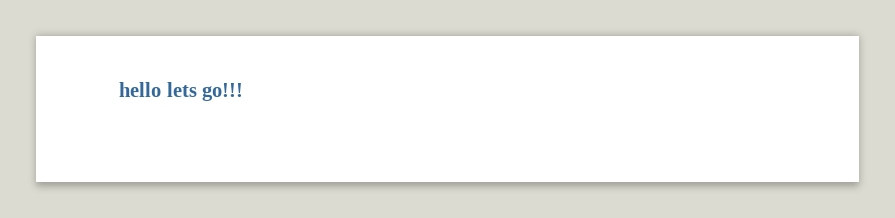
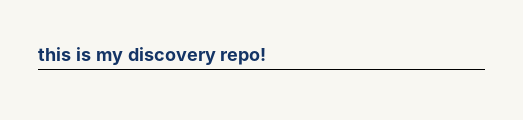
- hello lets go!!!
+ this is my discovery repo!

